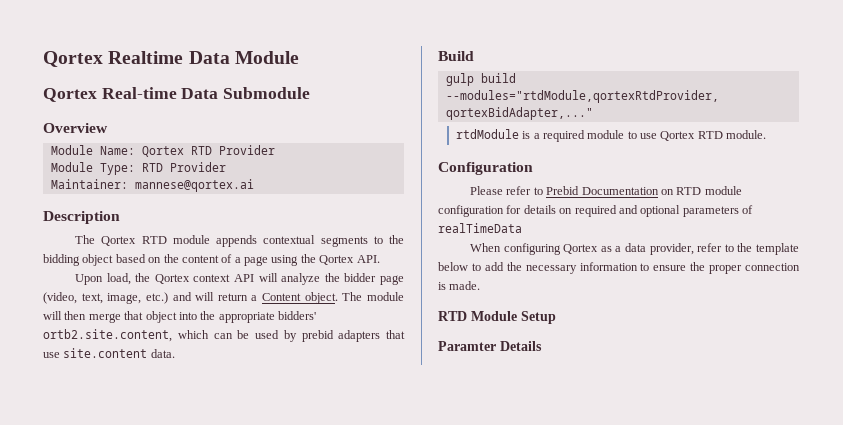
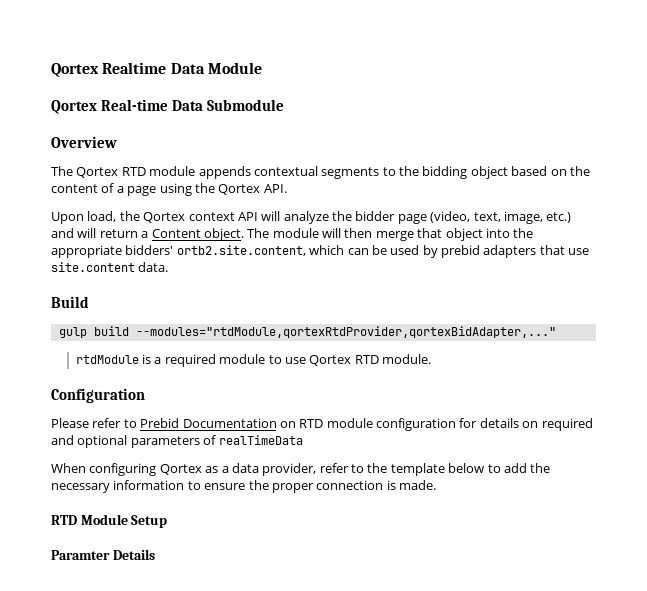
- Module Name: Qortex RTD Provider
- Module Type: RTD Provider
- Maintainer: mannese@qortex.ai
- Description

